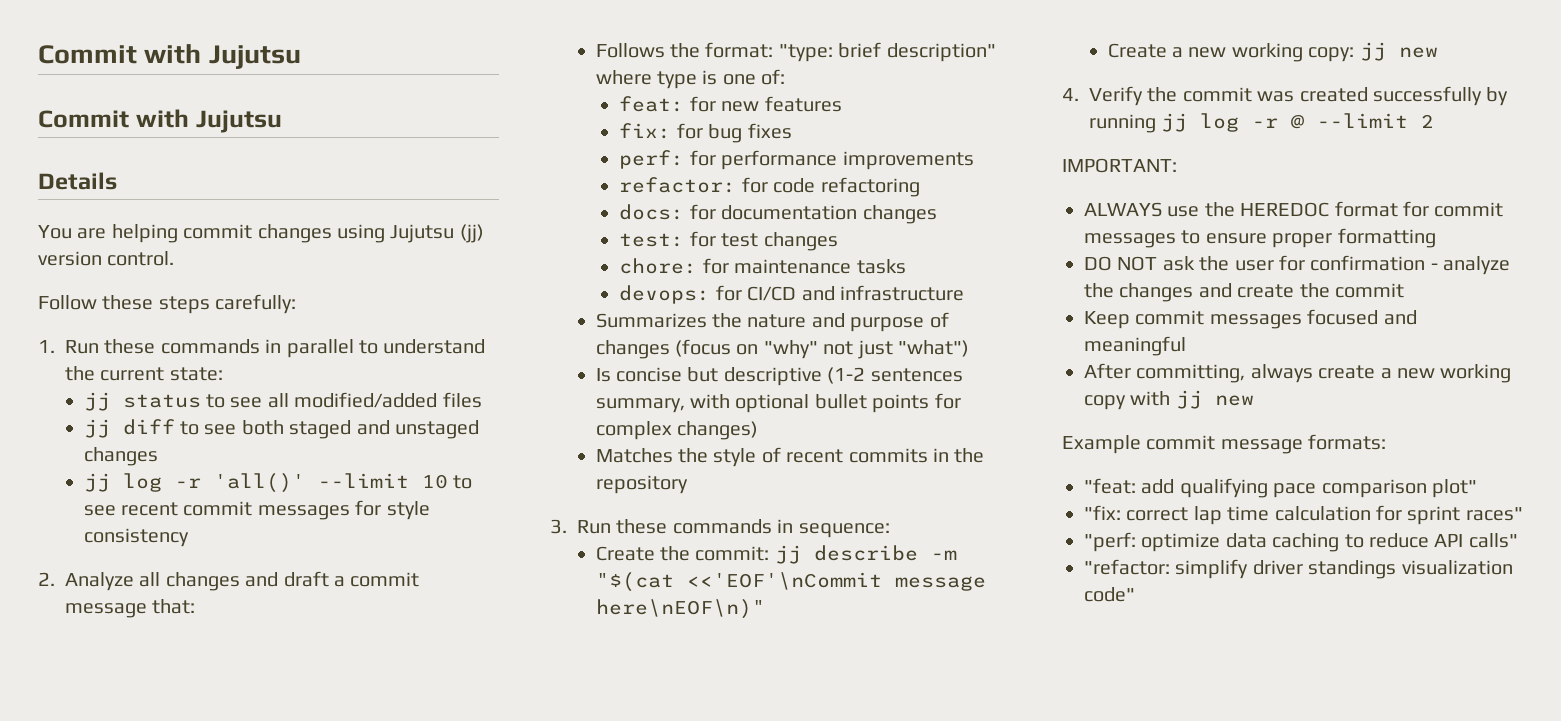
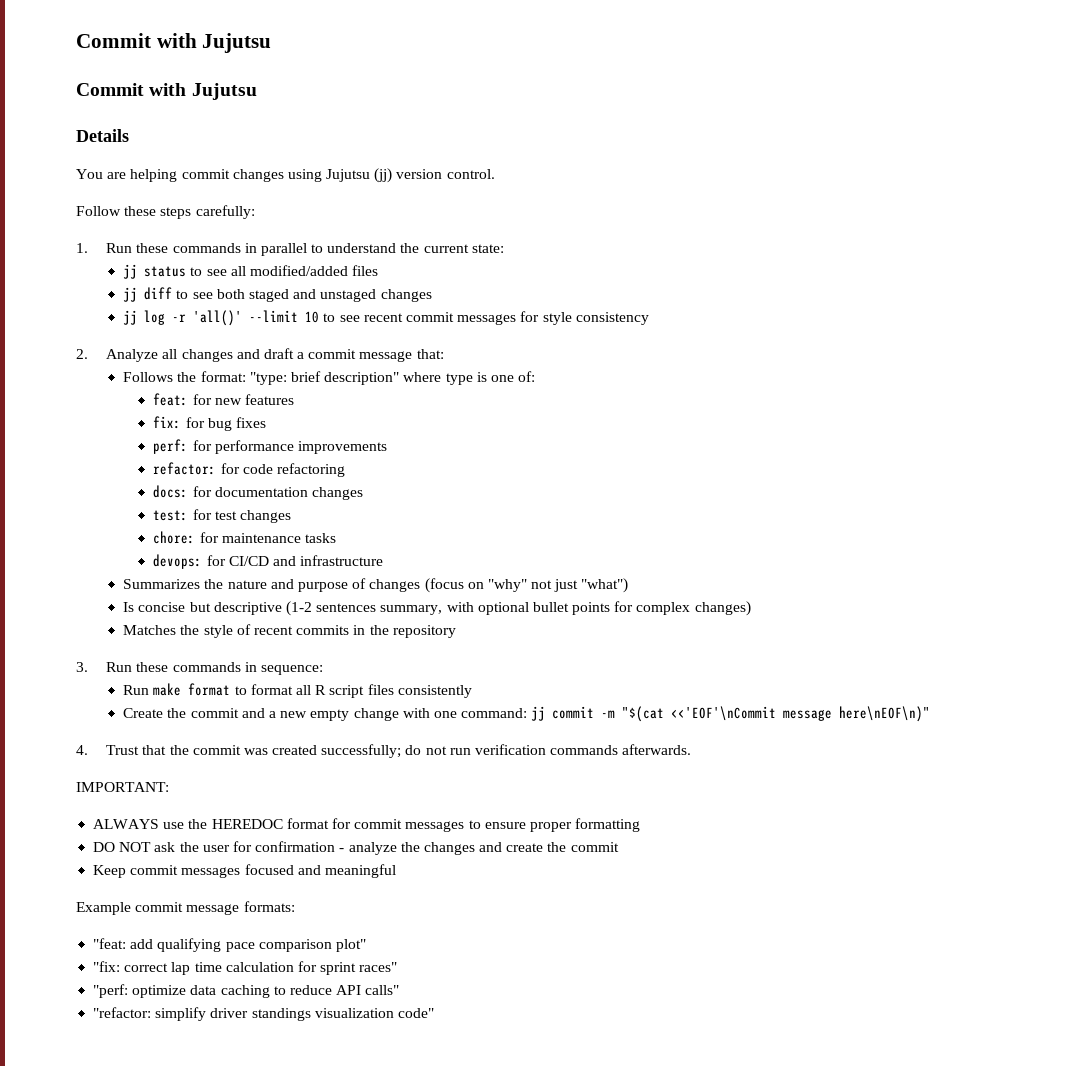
- Create the commit: jj describe -m "$(cat <<'EOF'\nCommit message here\nEOF\n)"
+ Run make format to format all R script files consistently
+ Create the commit and a new empty change with one command: jj commit -m "$(cat <<'EOF'\nCommit message here\nEOF\n)"
- Create a new working copy: jj new
- 4. Verify the commit was created successfully by running jj log -r @ --limit 2
+ 4. Trust that the commit was created successfully; do not run verification commands afterwards.
- After committing, always create a new working copy with jj new

